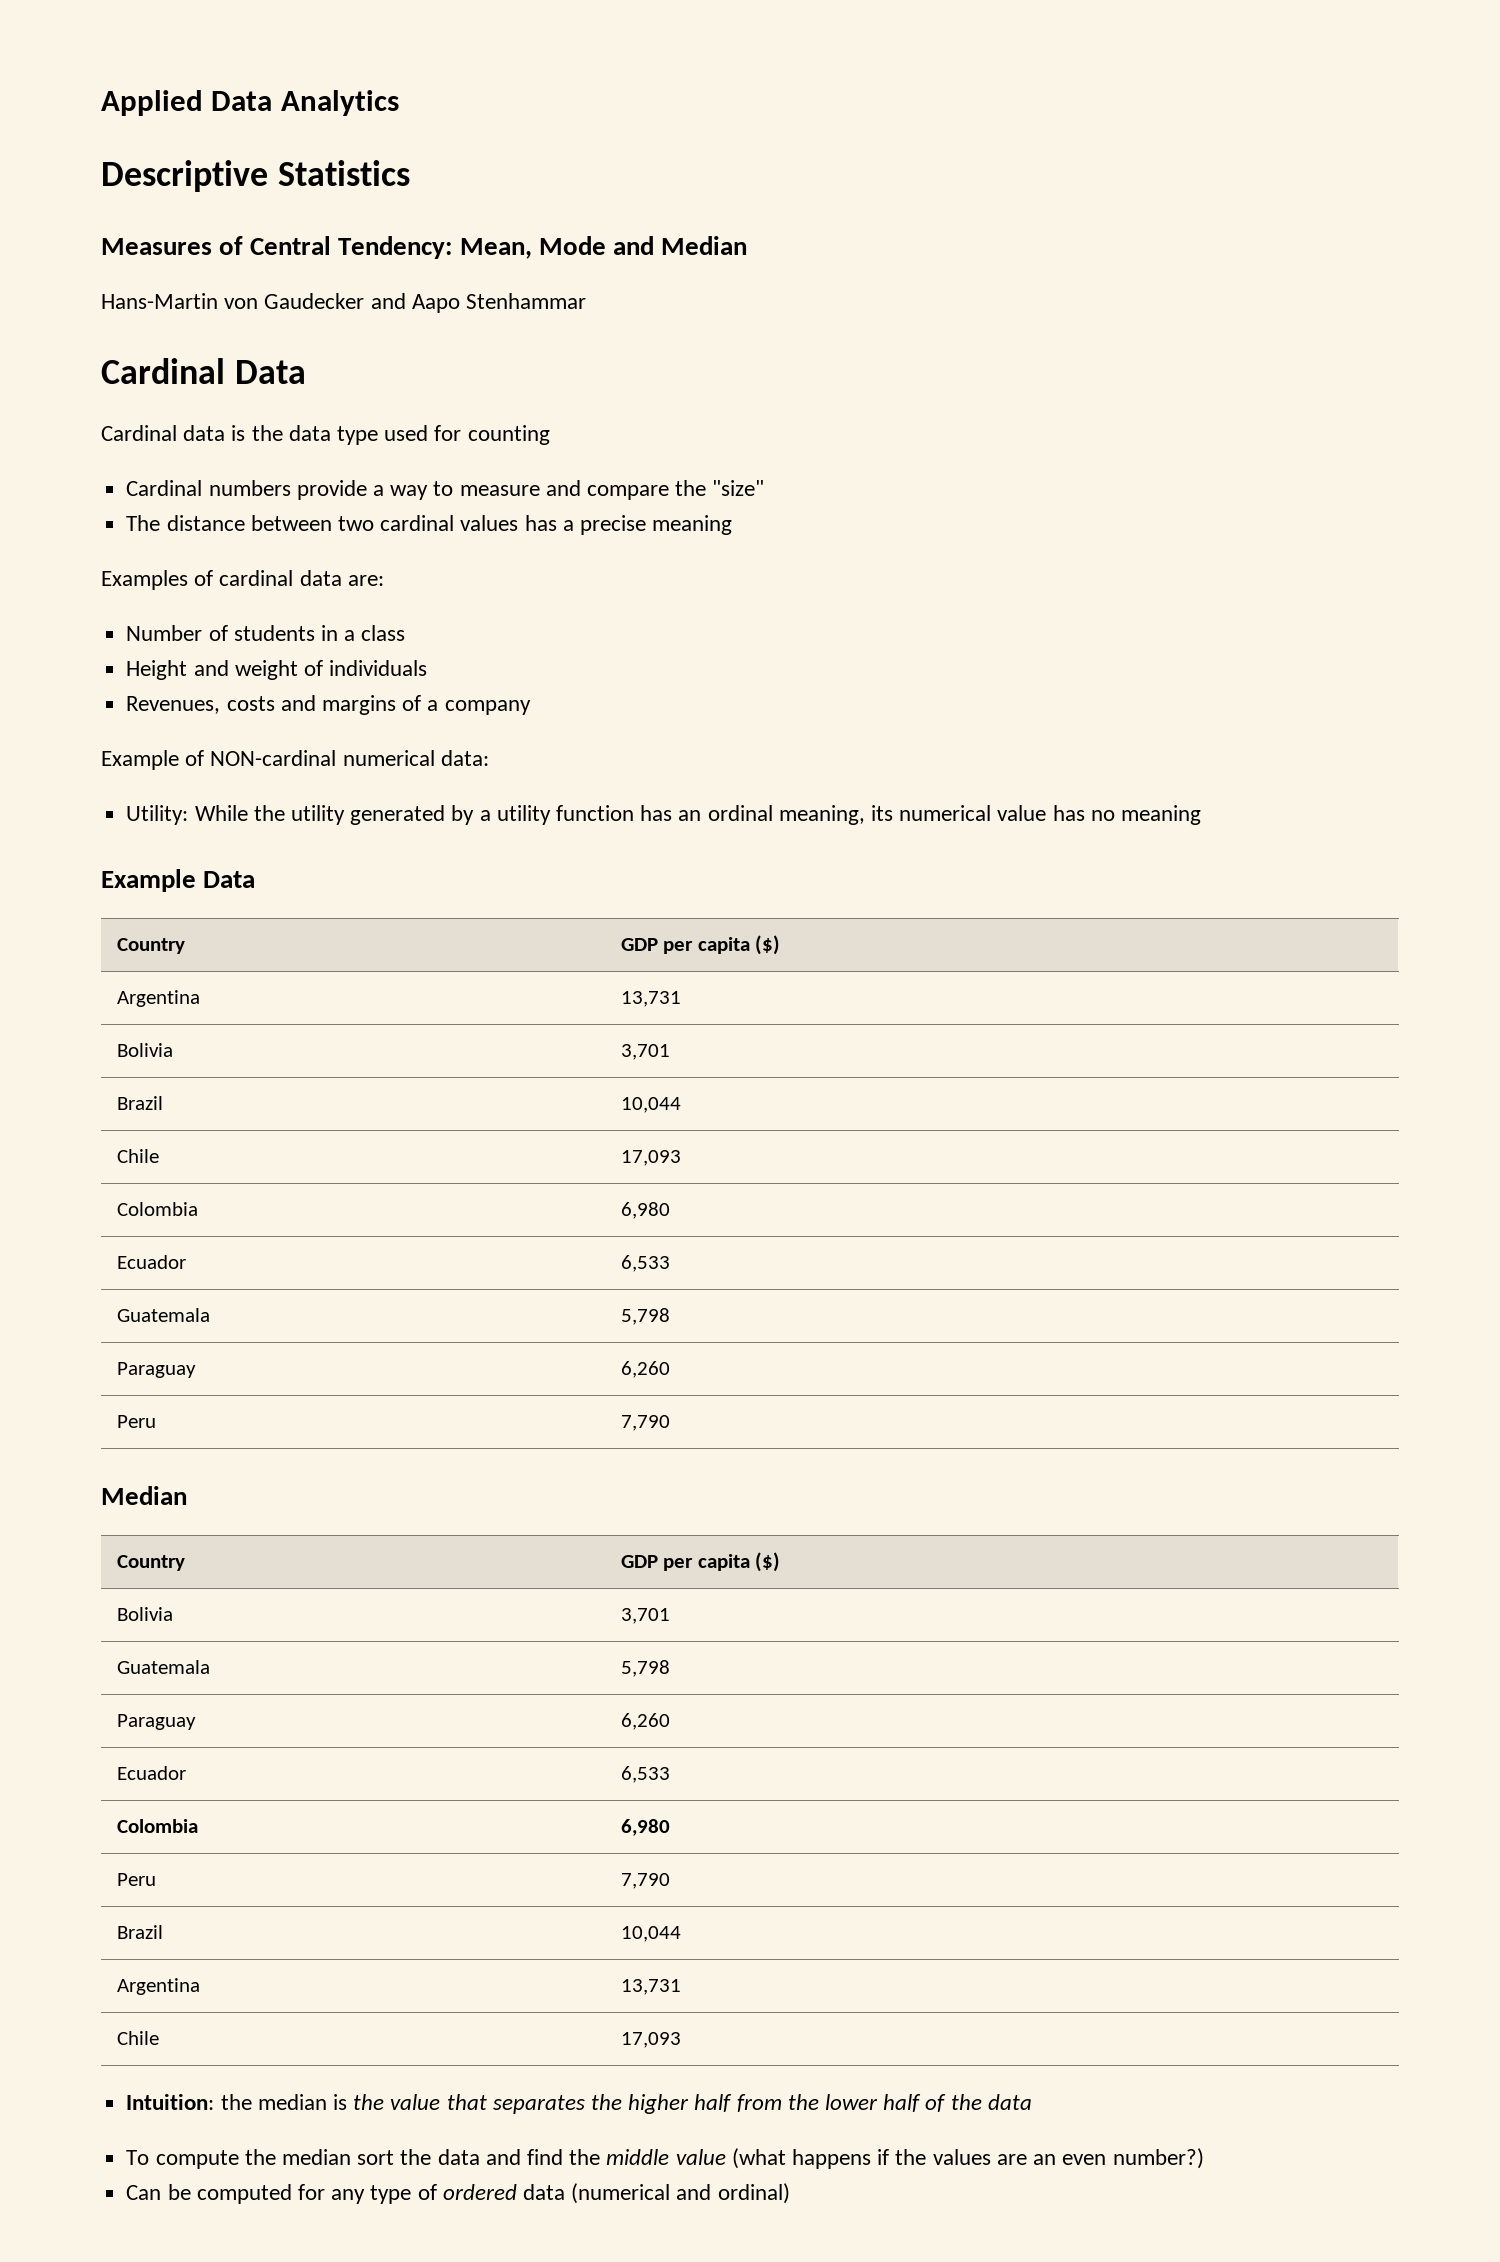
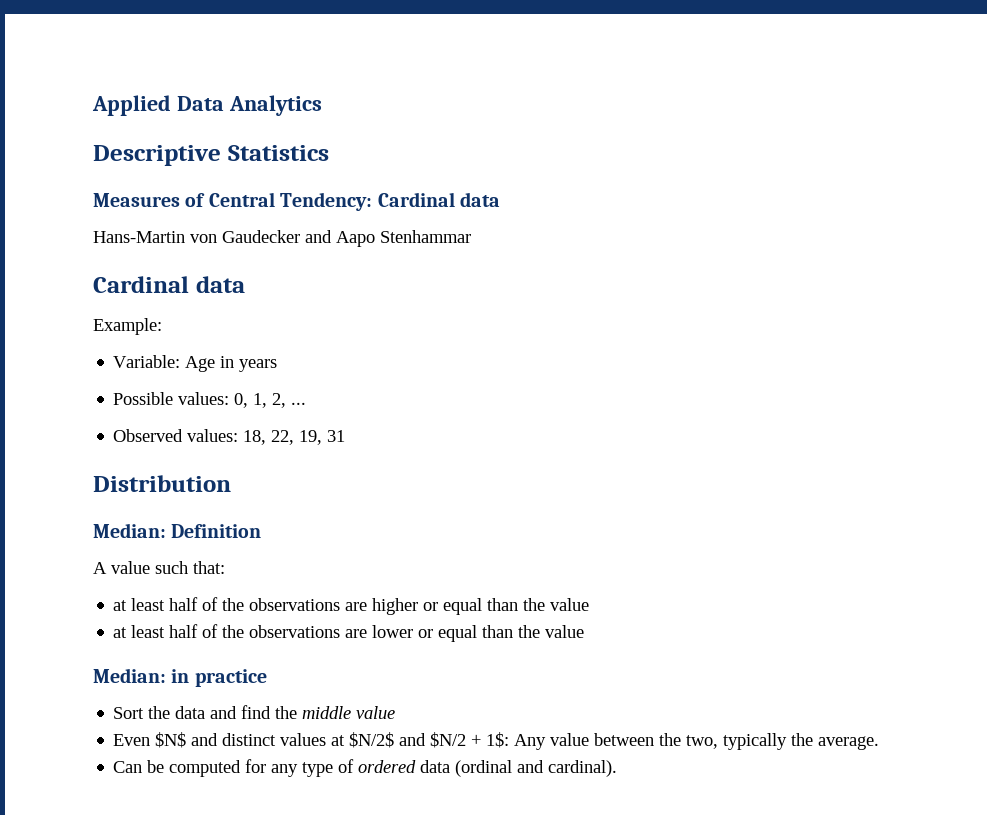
- Measures of Central Tendency: Mean, Mode and Median
+ Measures of Central Tendency: Cardinal data
  Hans-Martin von Gaudecker and Aapo Stenhammar
- Cardinal Data
- Cardinal data is the data type used for counting
- Cardinal numbers provide a way to measure and compare the "size"
- The distance between two cardinal values has a precise meaning
- Examples of cardinal data are:
- Number of students in a class
- Height and weight of individuals
- Revenues, costs and margins of a company
- Example of NON-cardinal numerical data:
- Utility: While the utility generated by a utility function has an ordinal meaning, its numerical value has no meaning
- Example Data
- Country | GDP per capita ($)
- Argentina | 13,731
- Bolivia | 3,701
- Brazil | 10,044
- Chile | 17,093
- Colombia | 6,980
- Ecuador | 6,533
- Guatemala | 5,798
- Paraguay | 6,260
- Peru | 7,790
- Median
- Country | GDP per capita ($)
- Bolivia | 3,701
- Guatemala | 5,798
- Paraguay | 6,260
- Ecuador | 6,533
- Colombia | 6,980
- Peru | 7,790
- Brazil | 10,044
- Argentina | 13,731
- Chile | 17,093
- Intuition: the median is the value that separates the higher half from the lower half of the data
- To compute the median sort the data and find the middle value (what happens if the values are an even number?)
+ Cardinal data
+ Example:
+ Variable: Age in years
+ Possible values: 0, 1, 2, ...
+ Observed values: 18, 22, 19, 31
+ Distribution
+ Median: Definition
+ A value such that:
+ at least half of the observations are higher or equal than the value
+ at least half of the observations are lower or equal than the value
+ Median: in practice
+ Sort the data and find the middle value
+ Even $N$ and distinct values at $N/2$ and $N/2 + 1$: Any value between the two, typically the average.
- Can be computed for any type of ordered data (numerical and ordinal)
+ Can be computed for any type of ordered data (ordinal and cardinal).

